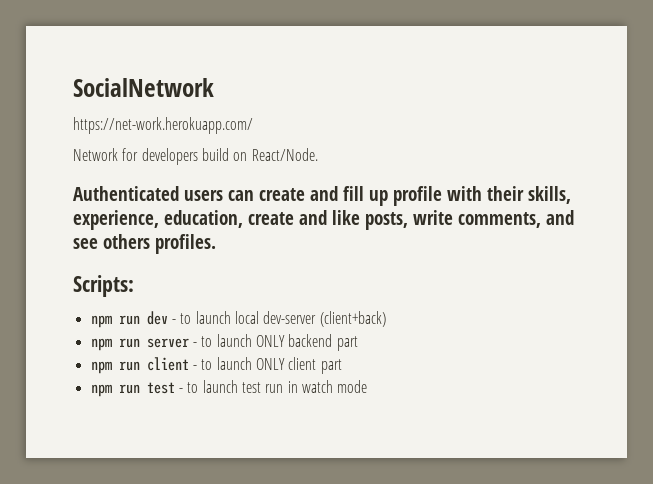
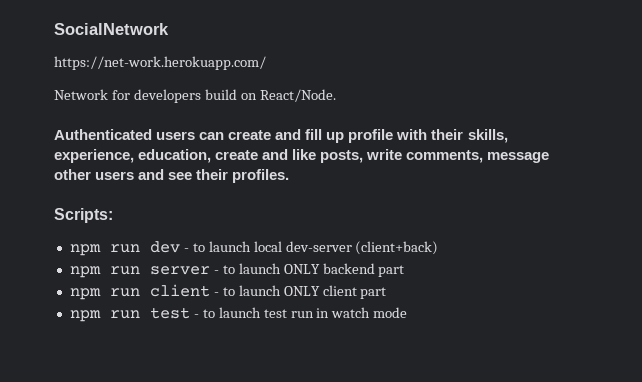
- Authenticated users can create and fill up profile with their skills, experience, education, create and like posts, write comments, and see others profiles.
+ Authenticated users can create and fill up profile with their skills, experience, education, create and like posts, write comments, message other users and see their profiles.

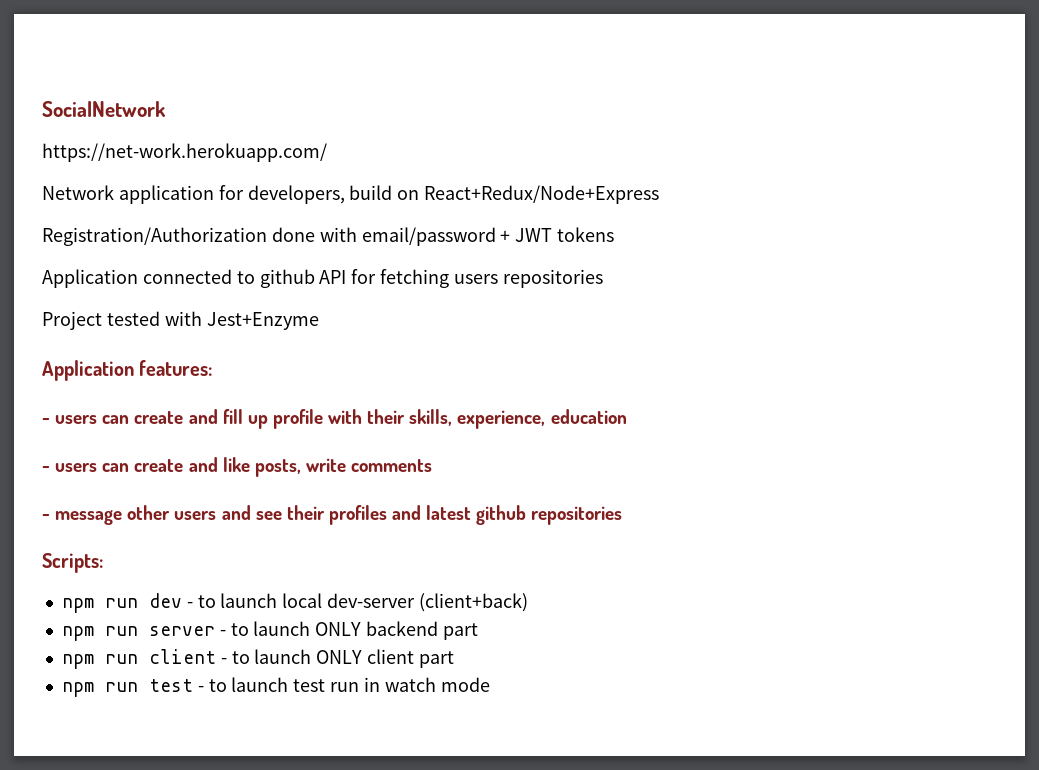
- Network for developers build on React/Node.
- Authenticated users can create and fill up profile with their skills, experience, education, create and like posts, write comments, message other users and see their profiles.
+ Network application for developers, build on React+Redux/Node+Express
+ Registration/Authorization done with email/password + JWT tokens
+ Application connected to github API for fetching users repositories
+ Project tested with Jest+Enzyme
+ Application features:
+ - users can create and fill up profile with their skills, experience, education
+ - users can create and like posts, write comments
+ - message other users and see their profiles and latest github repositories

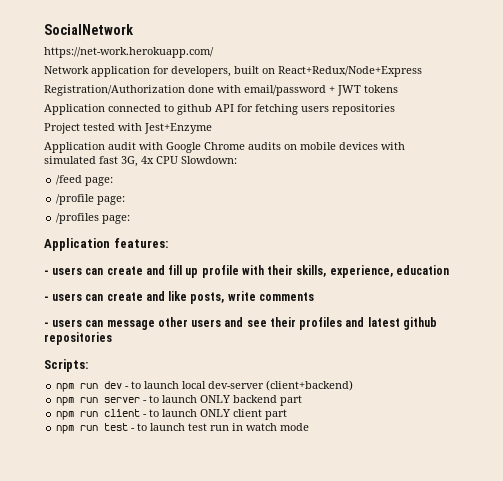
- Network application for developers, build on React+Redux/Node+Express
+ Network application for developers, built on React+Redux/Node+Express
+ Application audit with Google Chrome audits on mobile devices with simulated fast 3G, 4x CPU Slowdown:
+ /feed page:
+ /profile page:
+ /profiles page:
- - message other users and see their profiles and latest github repositories
+ - users can message other users and see their profiles and latest github repositories
- npm run dev - to launch local dev-server (client+back)
+ npm run dev - to launch local dev-server (client+backend)

